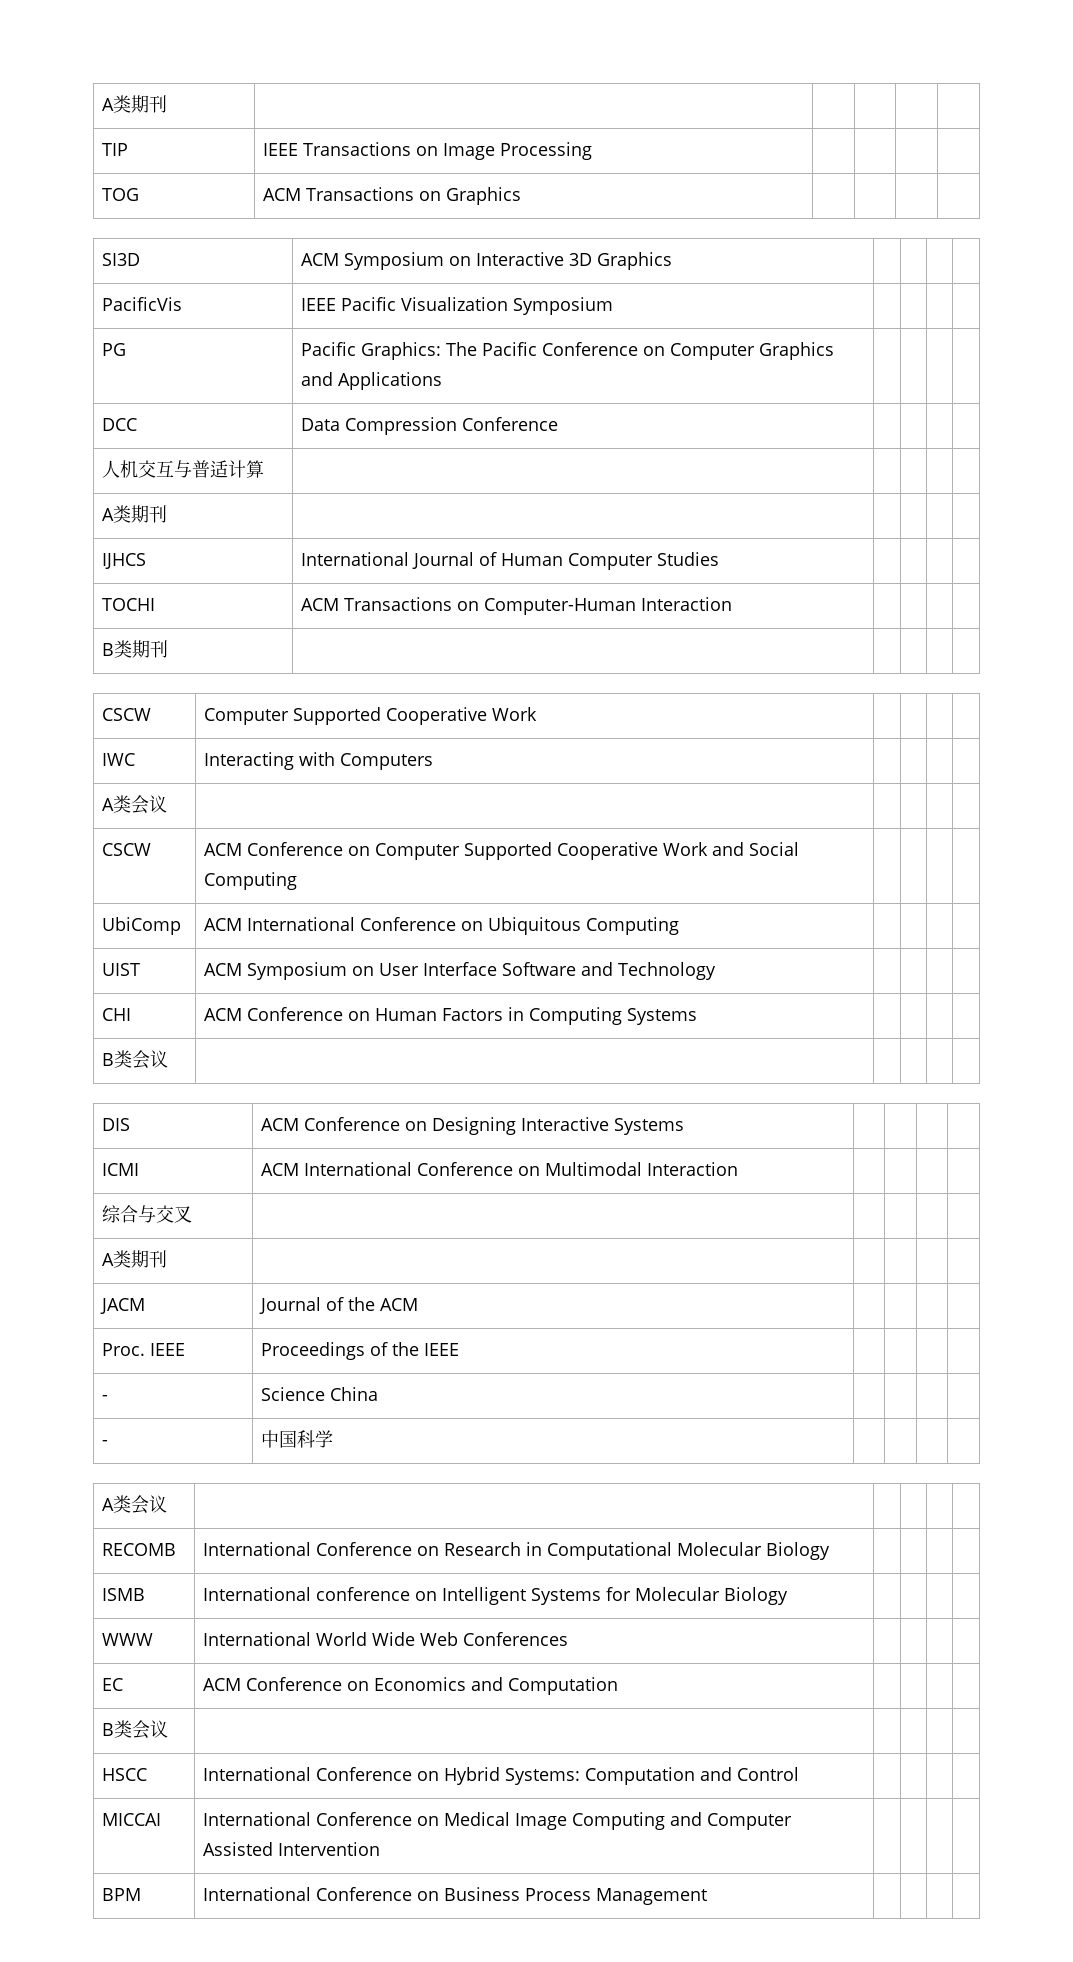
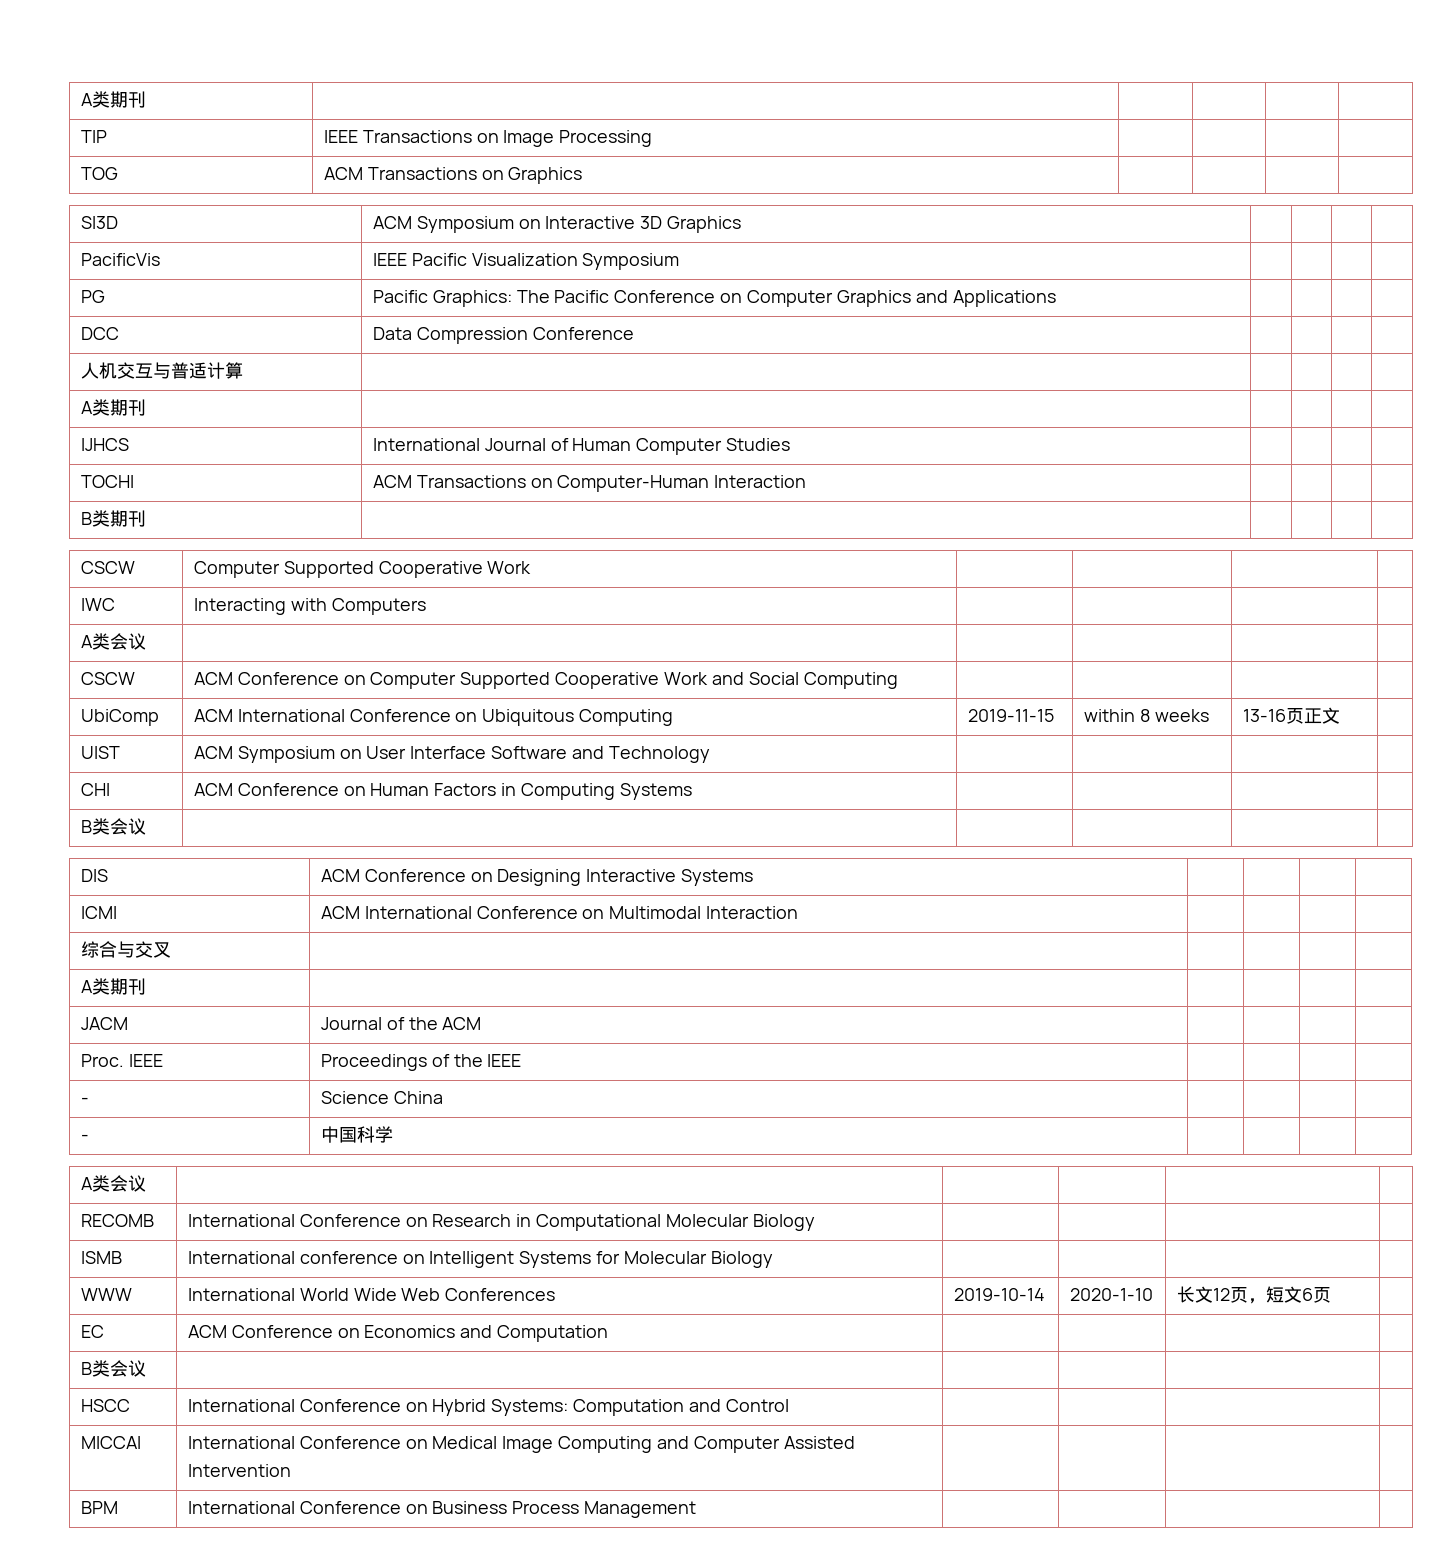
- UbiComp | ACM International Conference on Ubiquitous Computing | | | |
+ UbiComp | ACM International Conference on Ubiquitous Computing | 2019-11-15 | within 8 weeks | 13-16页正文 |
- WWW | International World Wide Web Conferences | | | |
+ WWW | International World Wide Web Conferences | 2019-10-14 | 2020-1-10 | 长文12页，短文6页 |

